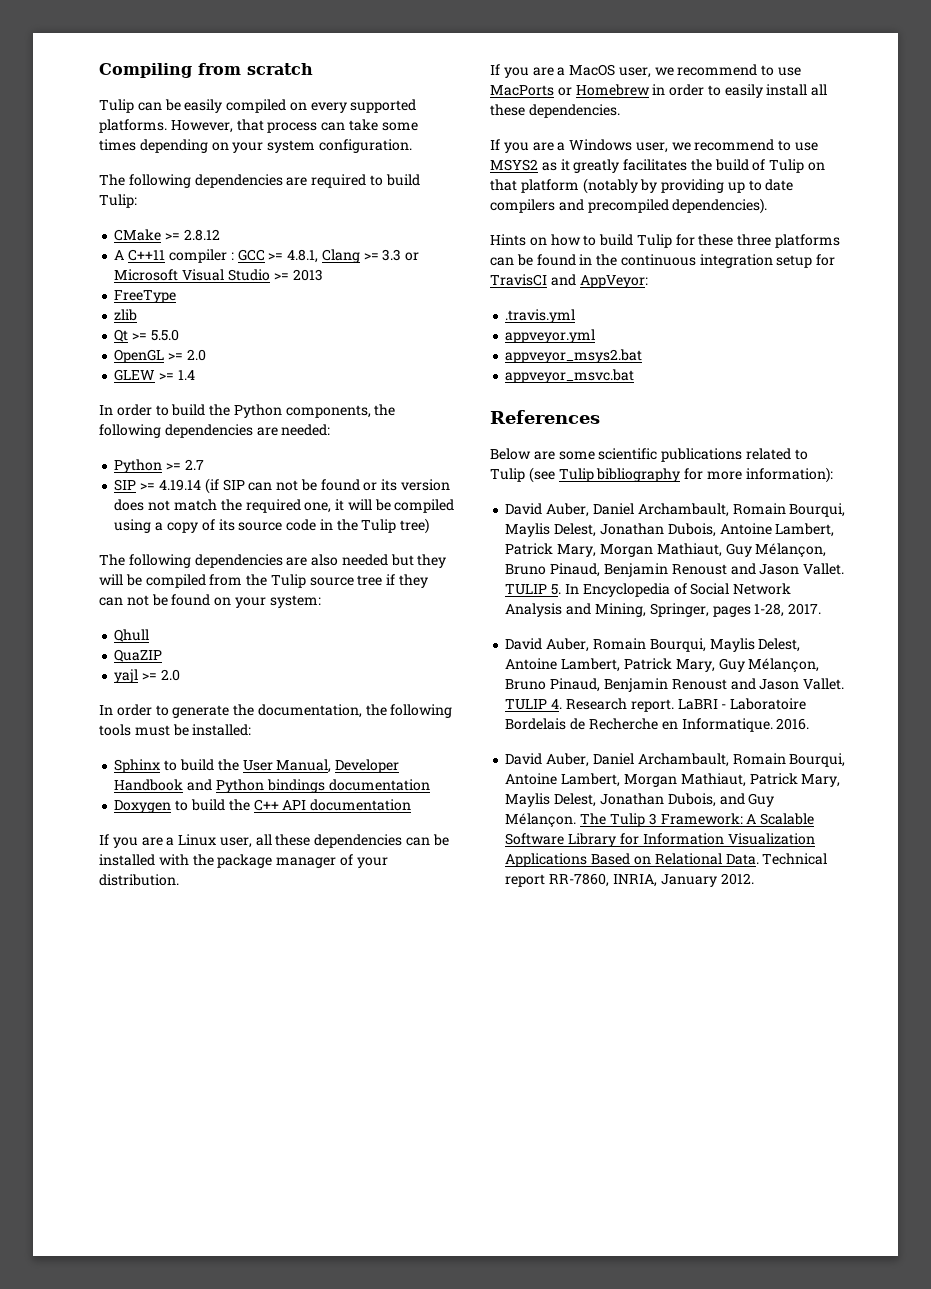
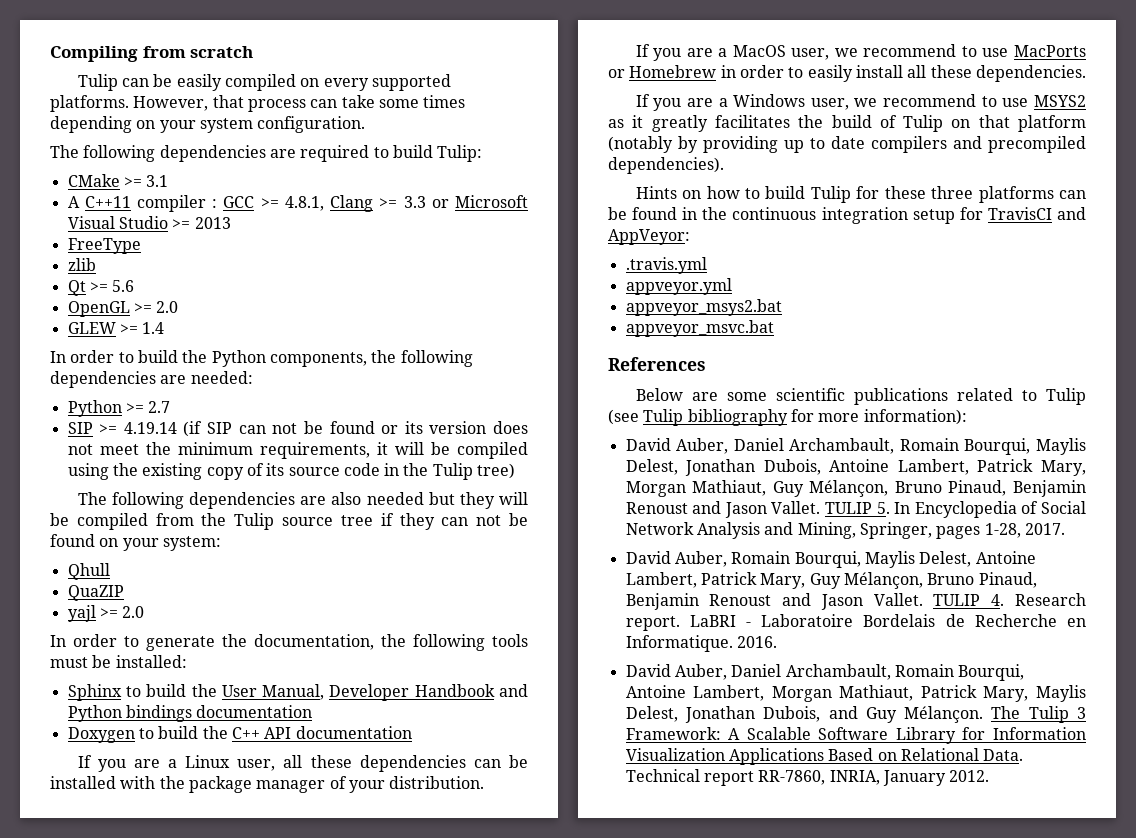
- CMake >= 2.8.12
+ CMake >= 3.1
- Qt >= 5.5.0
+ Qt >= 5.6
- SIP >= 4.19.14 (if SIP can not be found or its version does not match the required one, it will be compiled using a copy of its source code in the Tulip tree)
+ SIP >= 4.19.14 (if SIP can not be found or its version does not meet the minimum requirements, it will be compiled using the existing copy of its source code in the Tulip tree)

